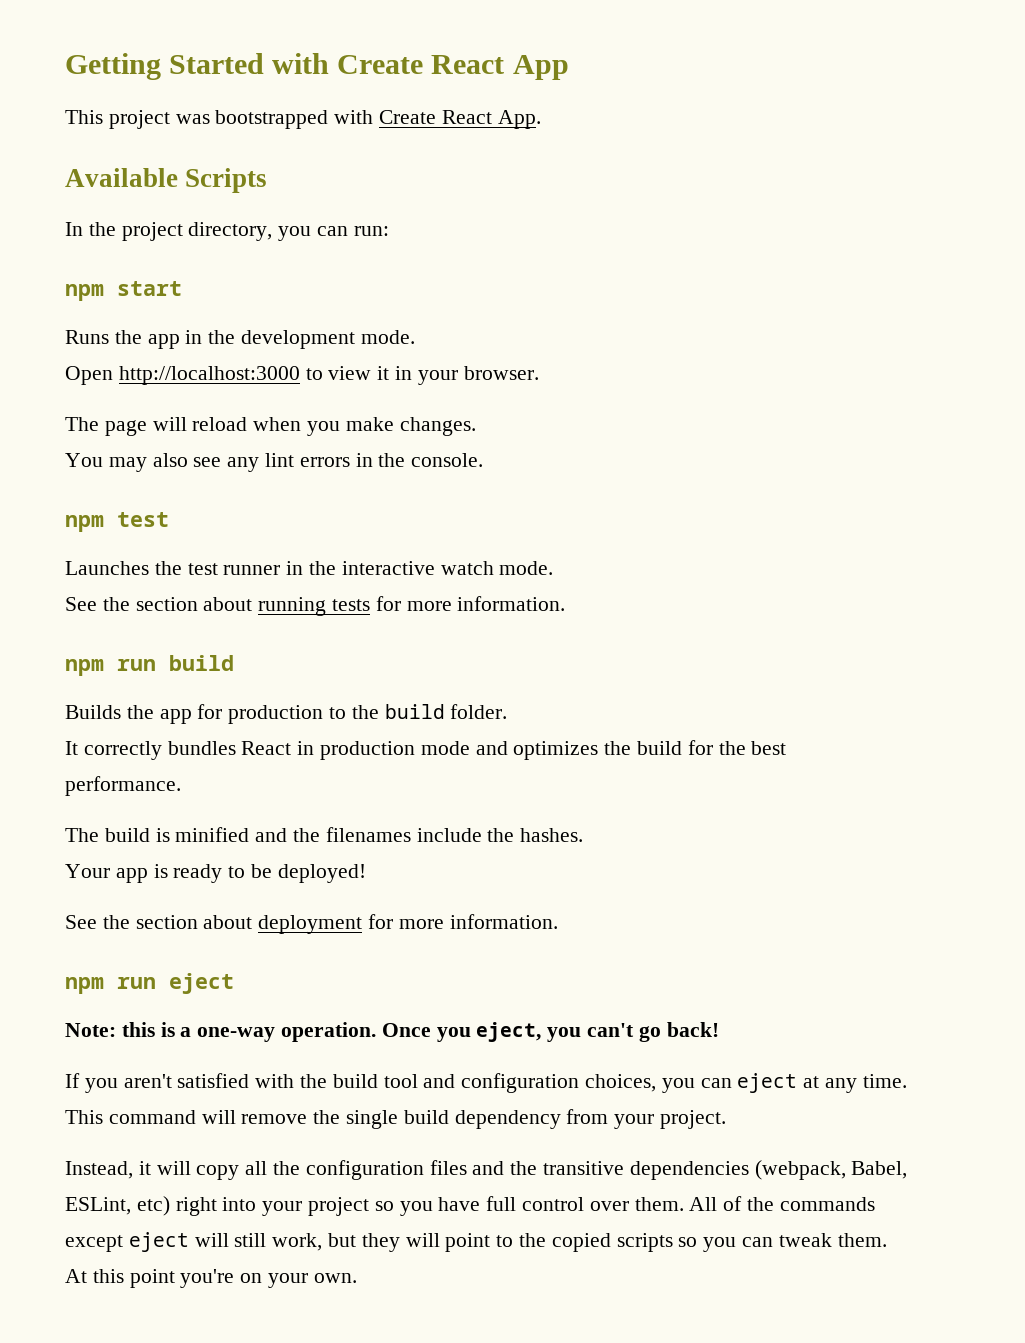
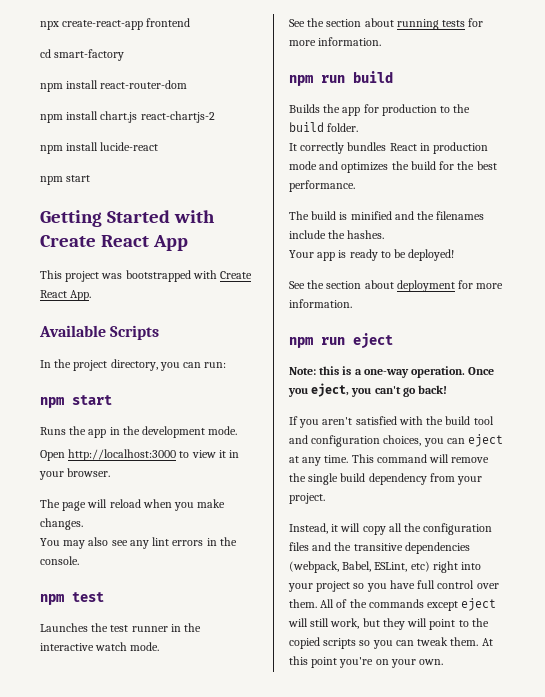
+ npx create-react-app frontend
+ cd smart-factory
+ npm install react-router-dom
+ npm install chart.js react-chartjs-2
+ npm install lucide-react
+ npm start

